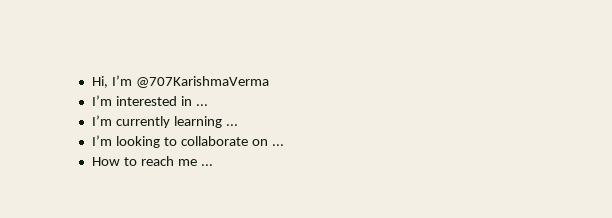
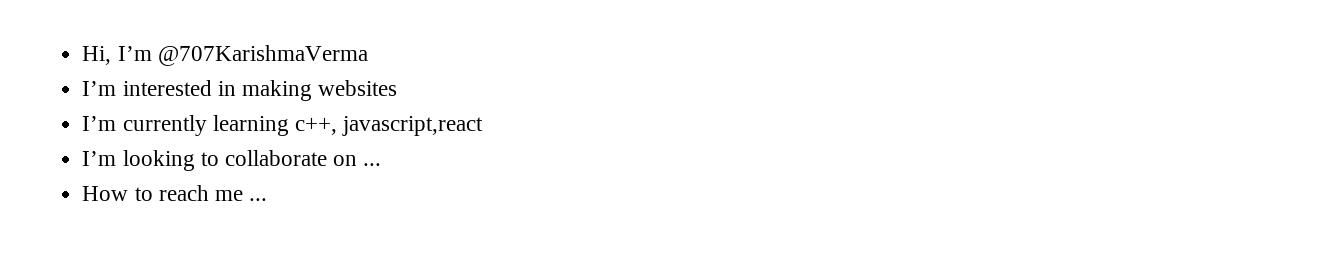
- I’m interested in ...
+ I’m interested in making websites
- I’m currently learning ...
+ I’m currently learning c++, javascript,react

